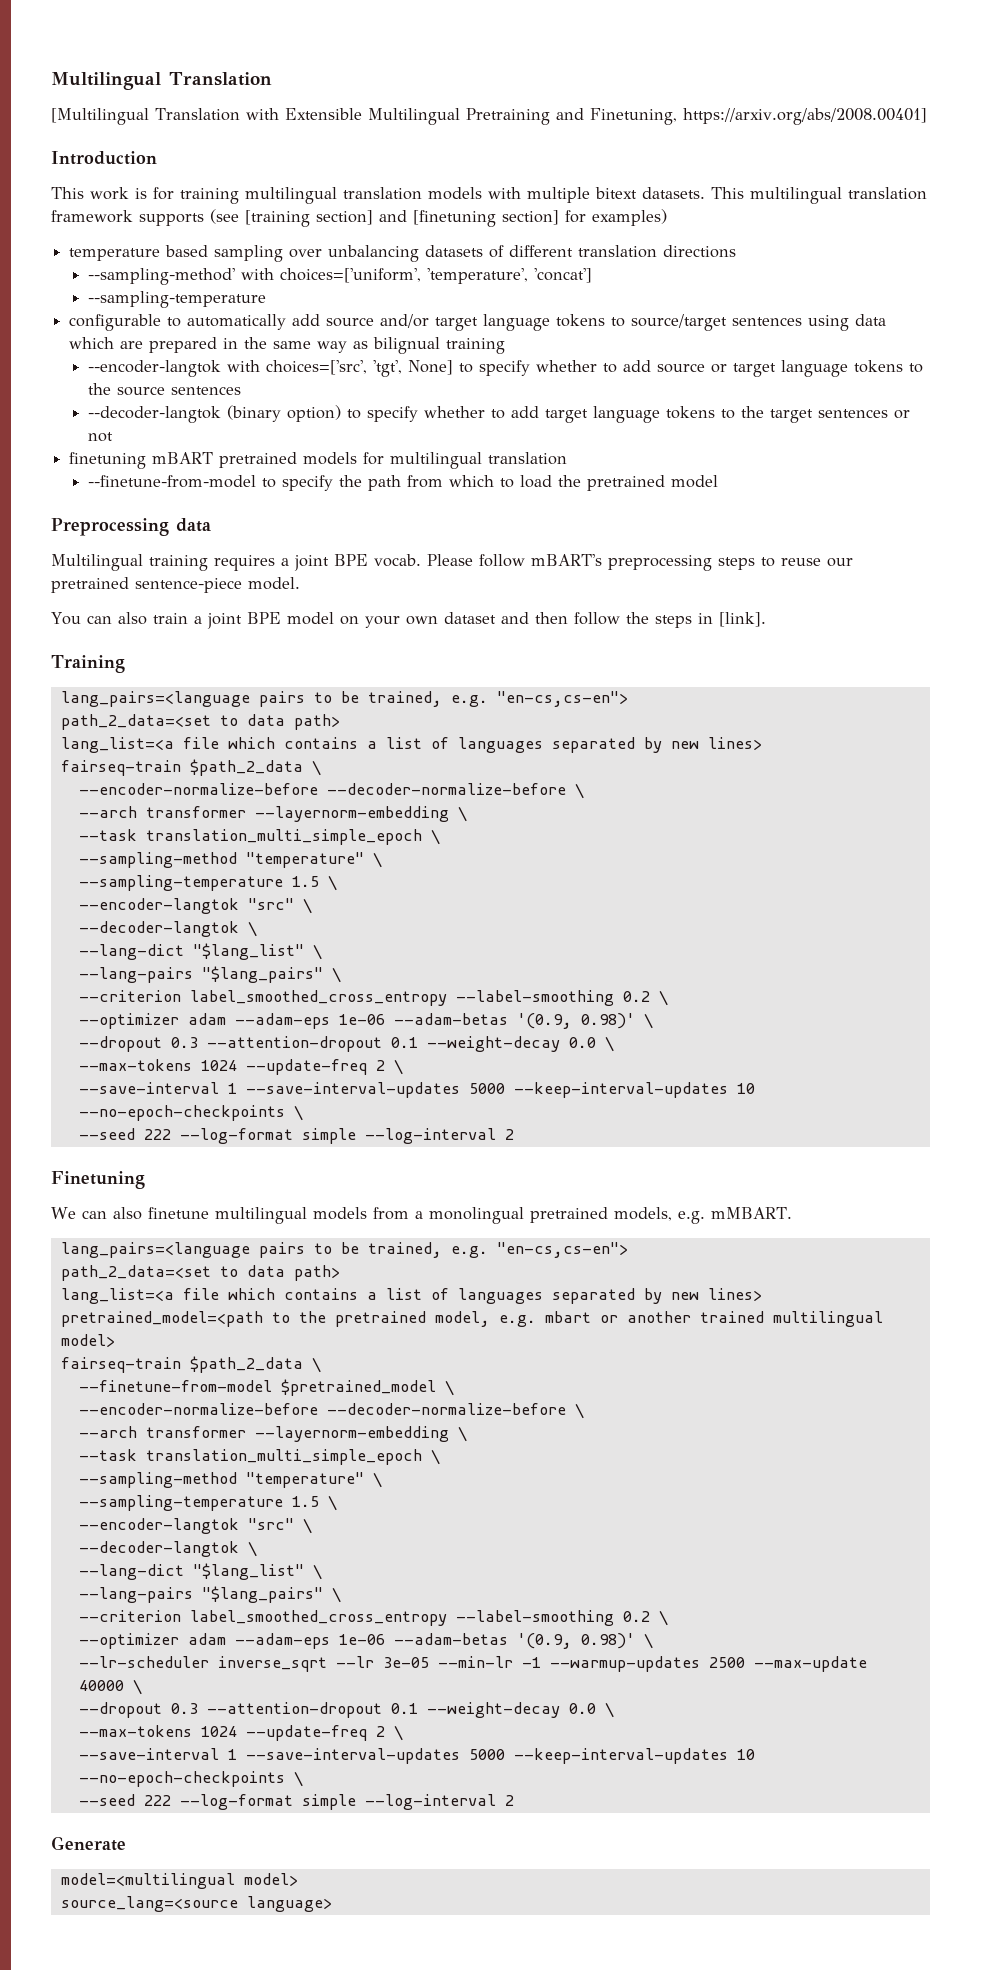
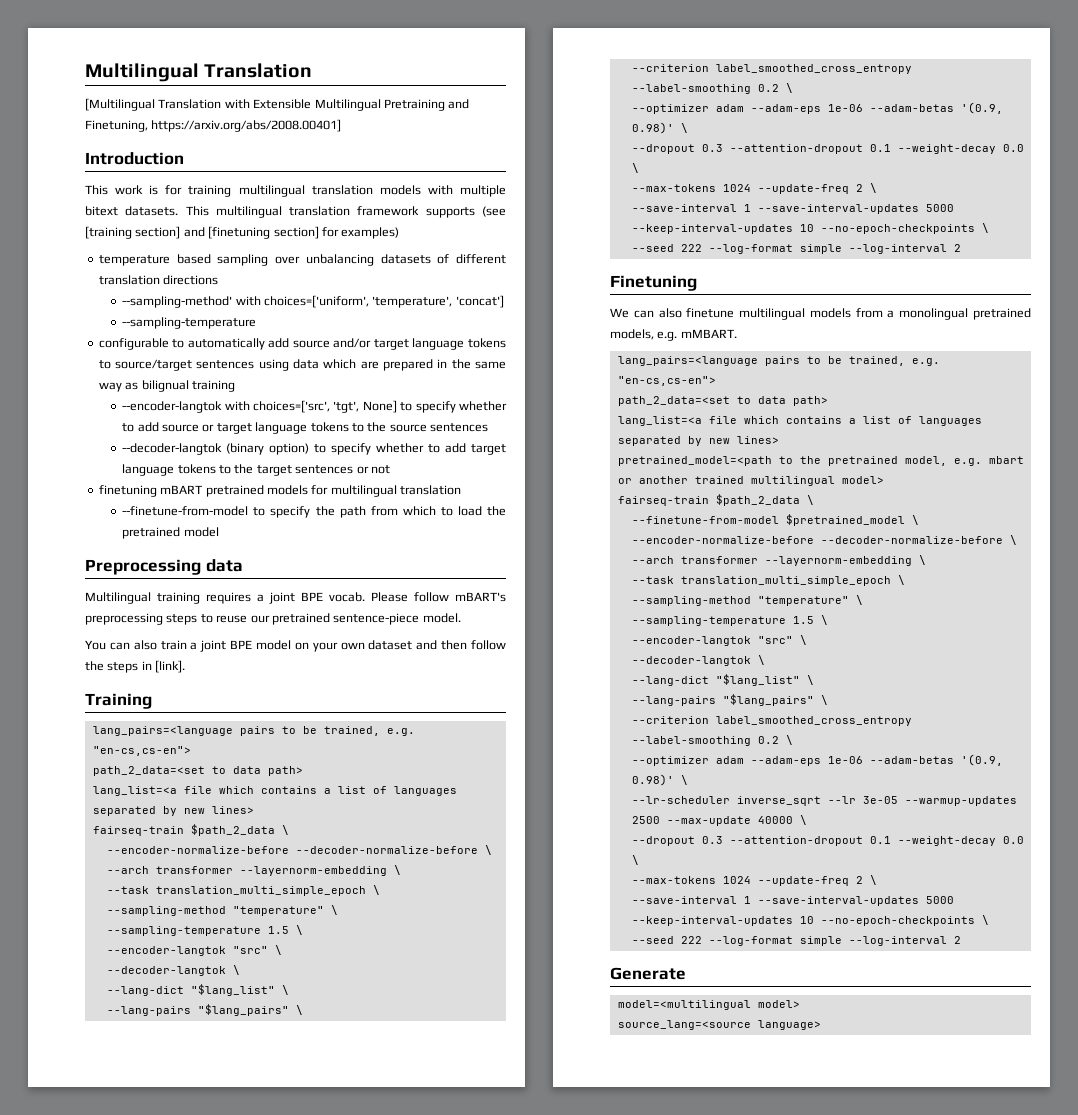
- --lr-scheduler inverse_sqrt --lr 3e-05 --min-lr -1 --warmup-updates 2500 --max-update 40000 \
+ --lr-scheduler inverse_sqrt --lr 3e-05 --warmup-updates 2500 --max-update 40000 \

